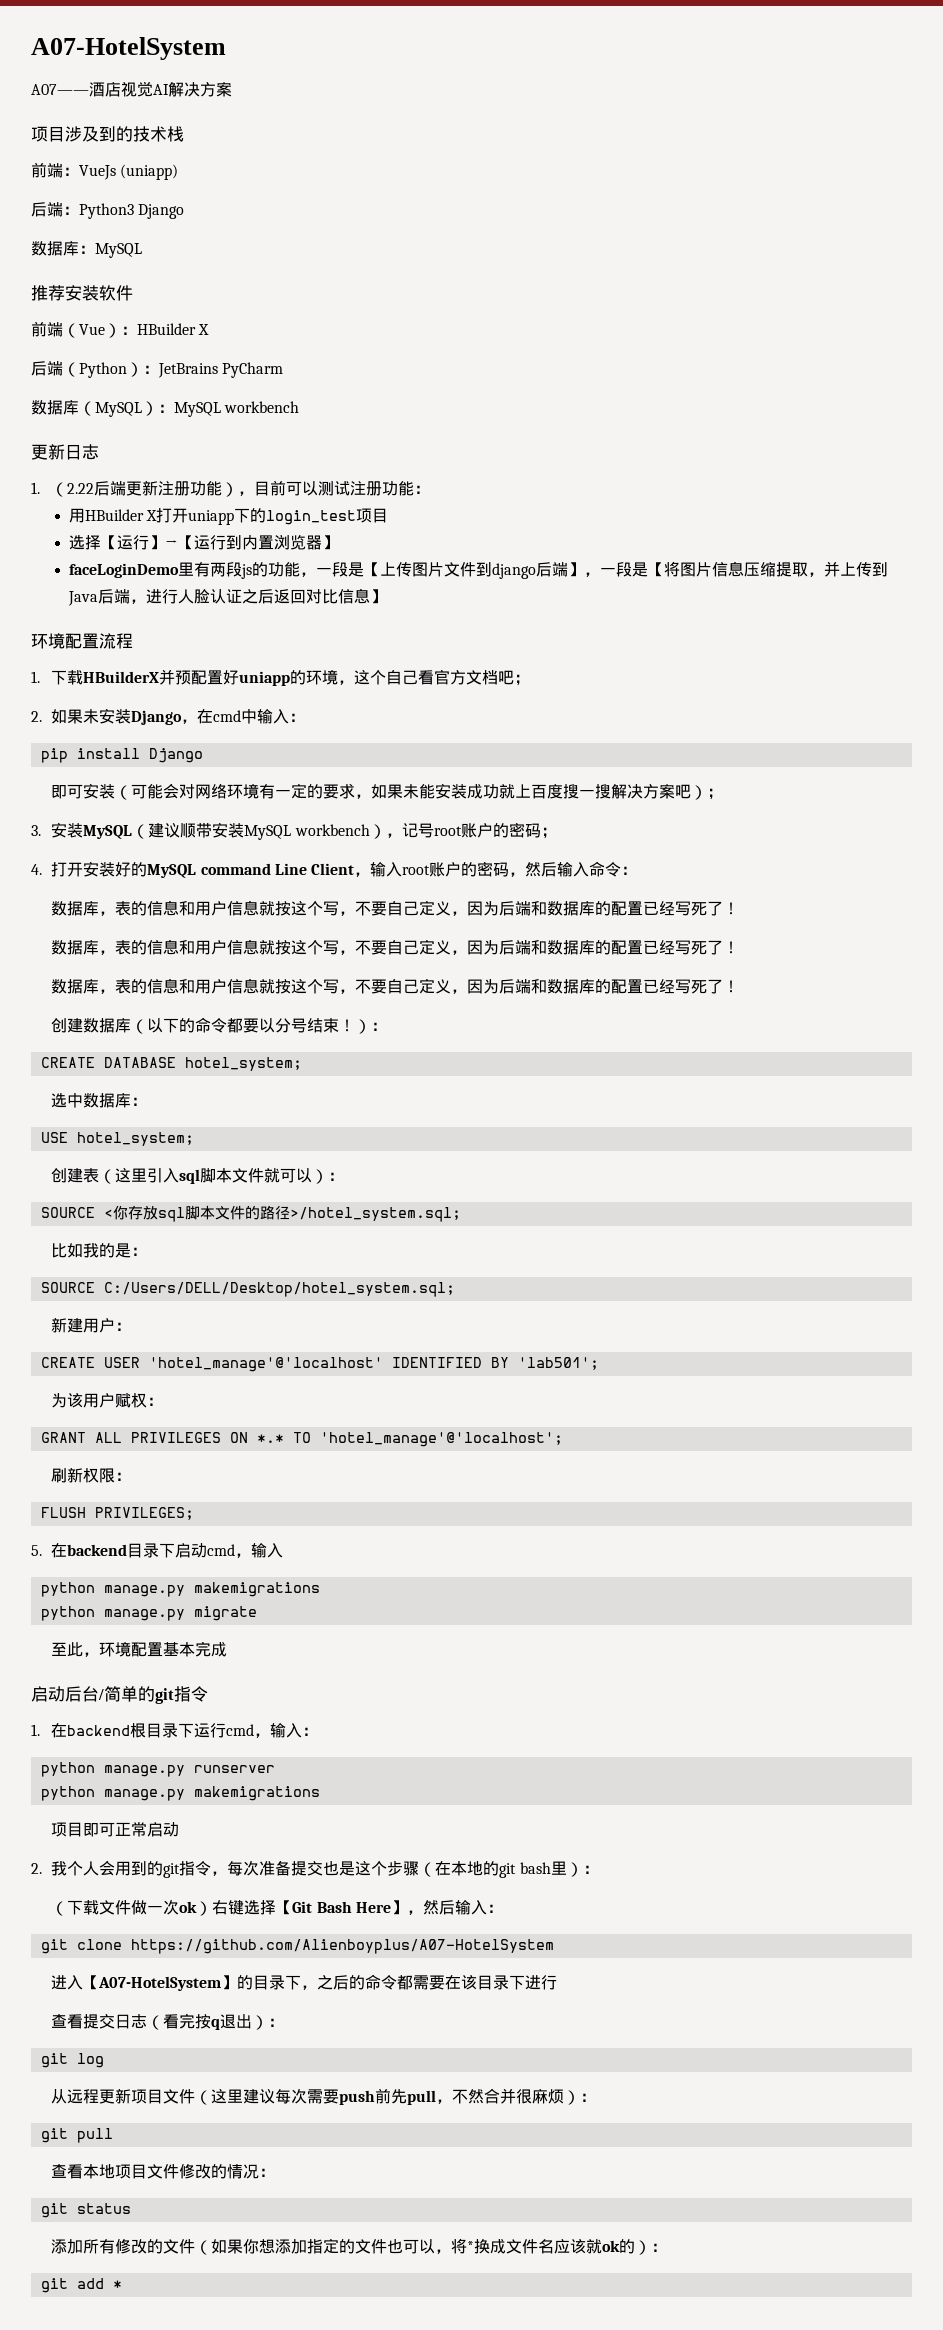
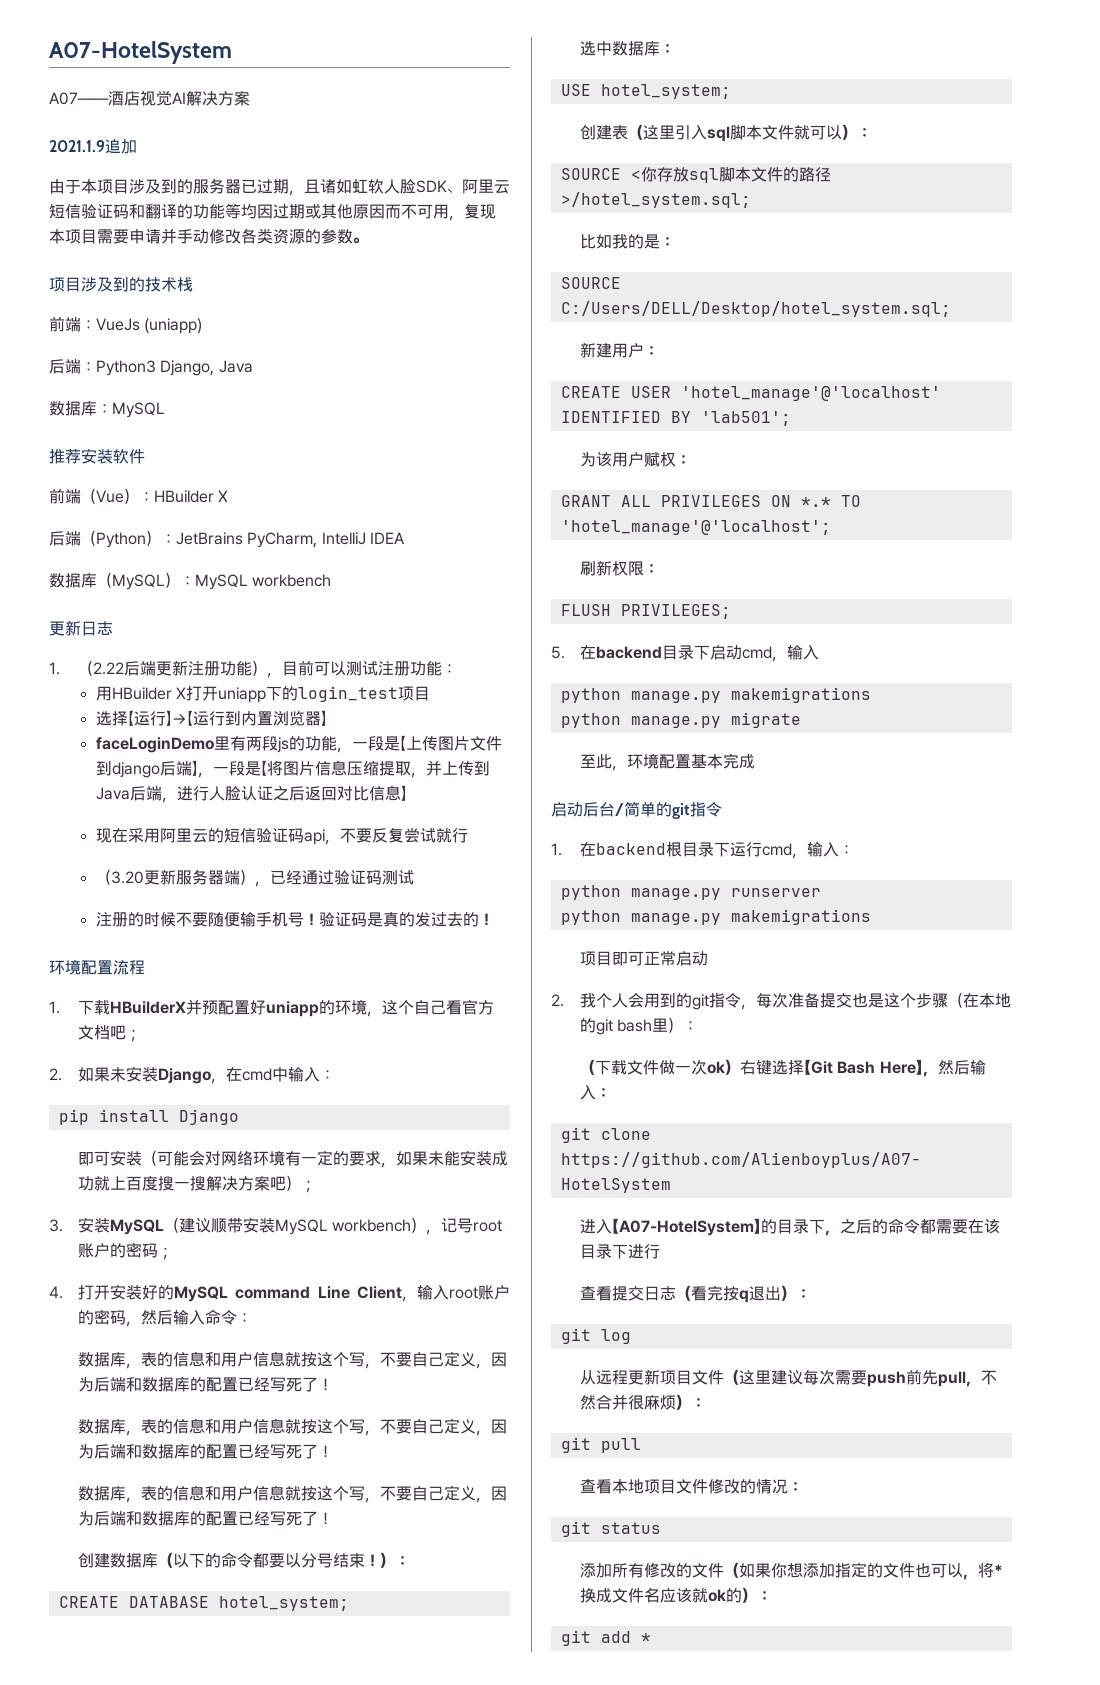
+ 2021.1.9追加
+ 由于本项目涉及到的服务器已过期，且诸如虹软人脸SDK、阿里云短信验证码和翻译的功能等均因过期或其他原因而不可用，复现本项目需要申请并手动修改各类资源的参数。
- 后端：Python3 Django
+ 后端：Python3 Django, Java
- 后端（Python）：JetBrains PyCharm
+ 后端（Python）：JetBrains PyCharm, IntelliJ IDEA
+ 现在采用阿里云的短信验证码api，不要反复尝试就行
+ （3.20更新服务器端），已经通过验证码测试
+ 注册的时候不要随便输手机号！验证码是真的发过去的！

